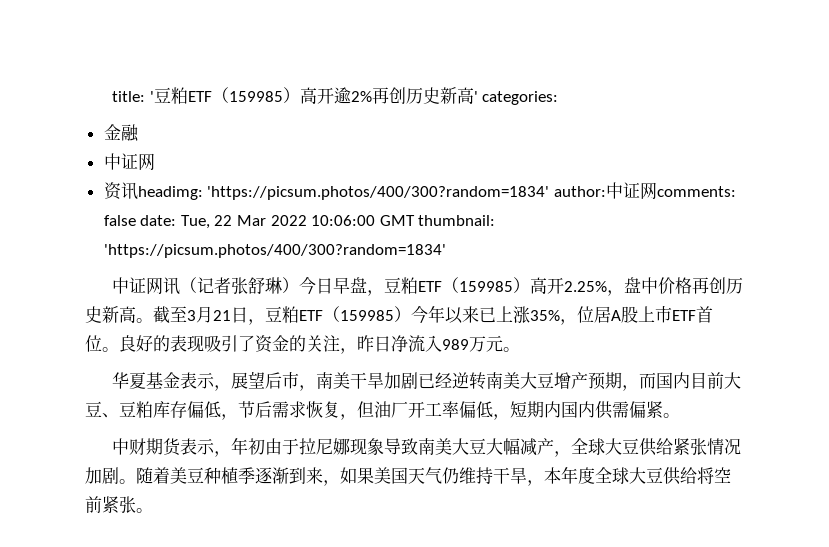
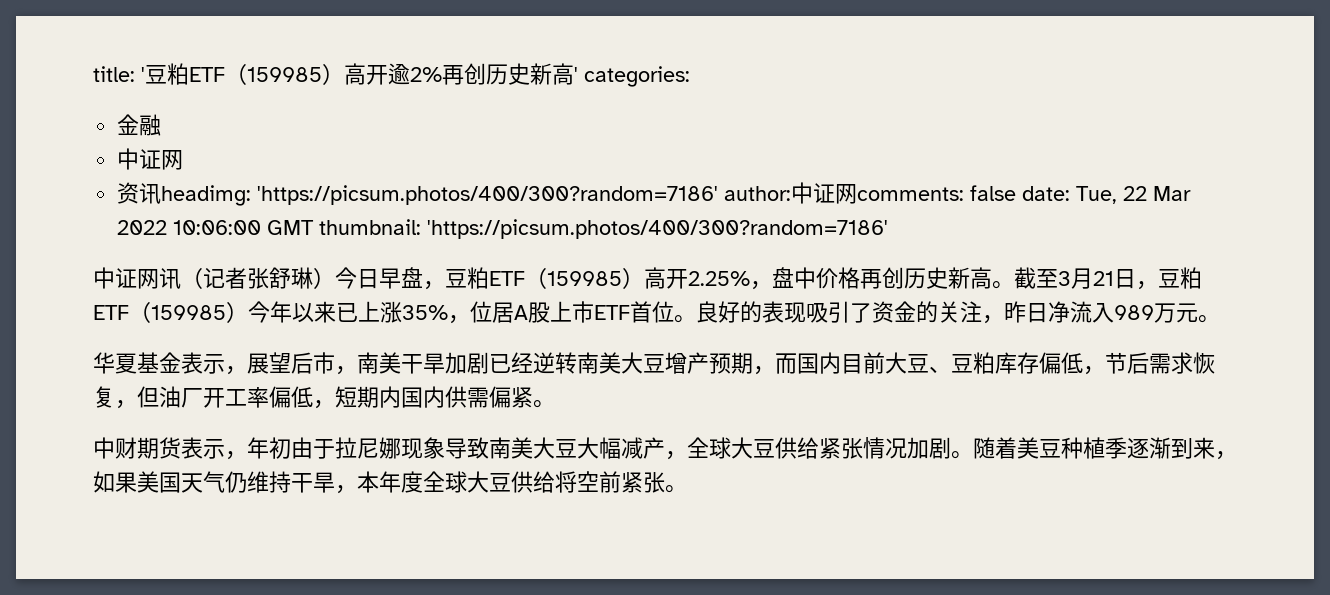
- 资讯headimg: 'https://picsum.photos/400/300?random=1834' author:中证网comments: false date: Tue, 22 Mar 2022 10:06:00 GMT thumbnail: 'https://picsum.photos/400/300?random=1834'
+ 资讯headimg: 'https://picsum.photos/400/300?random=7186' author:中证网comments: false date: Tue, 22 Mar 2022 10:06:00 GMT thumbnail: 'https://picsum.photos/400/300?random=7186'

